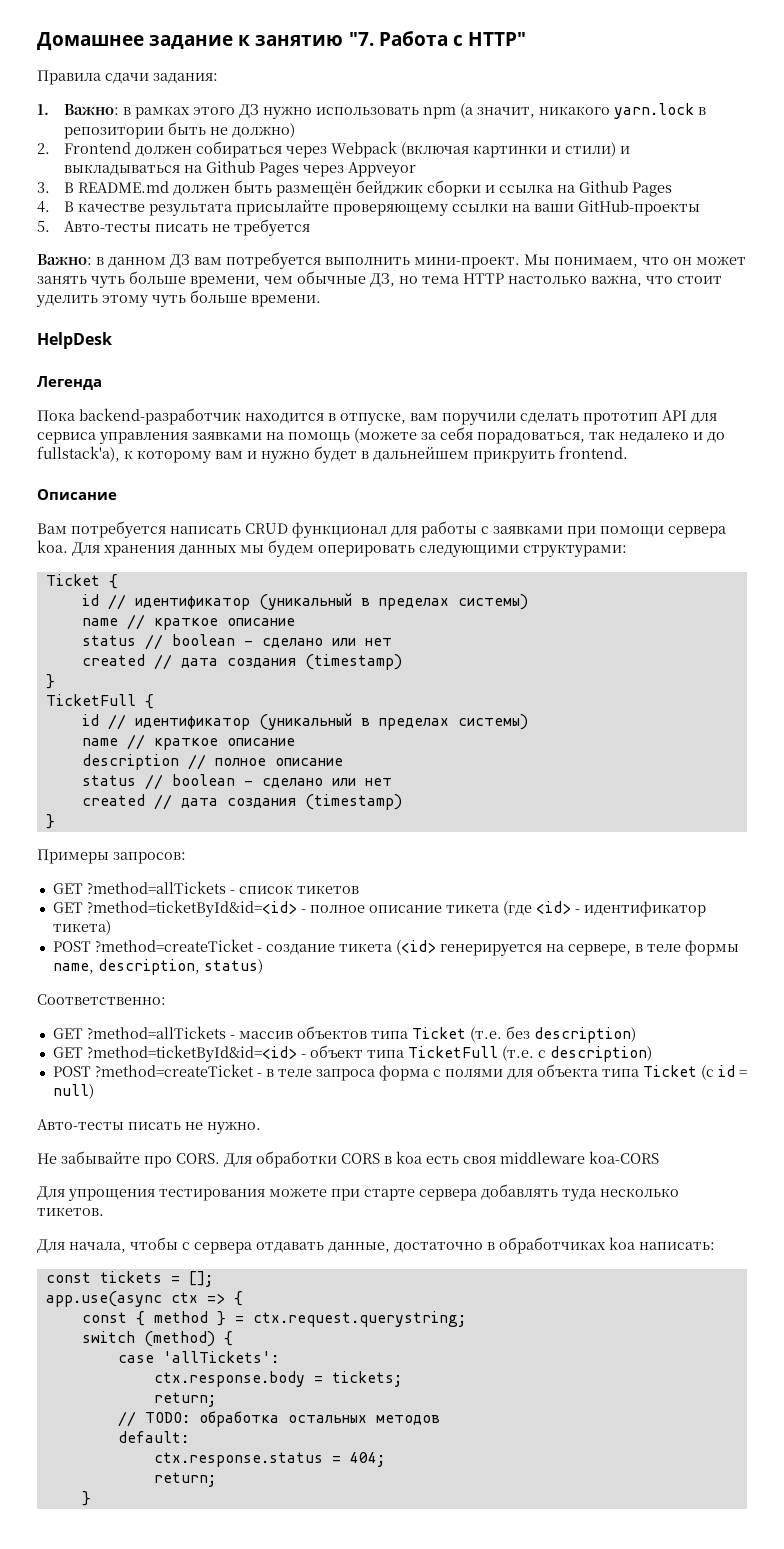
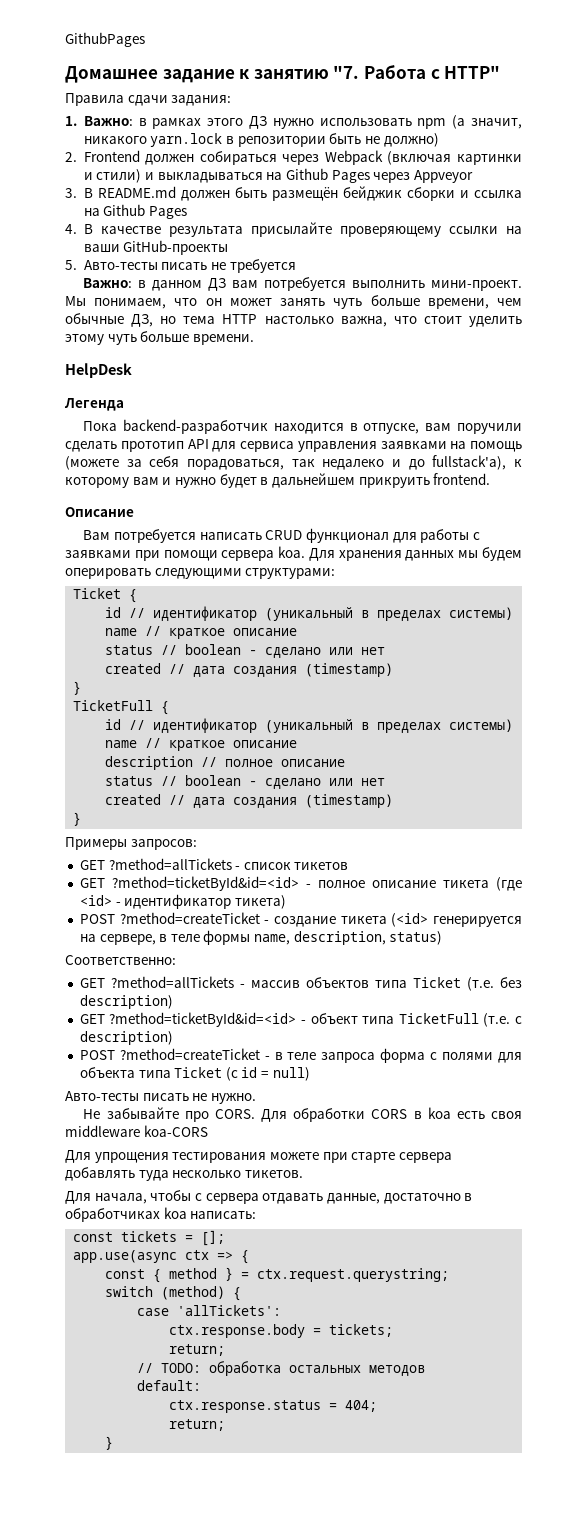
+ GithubPages

